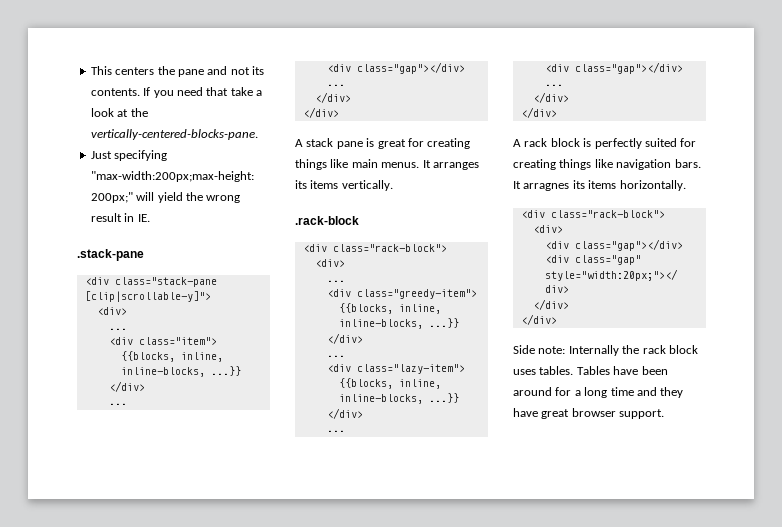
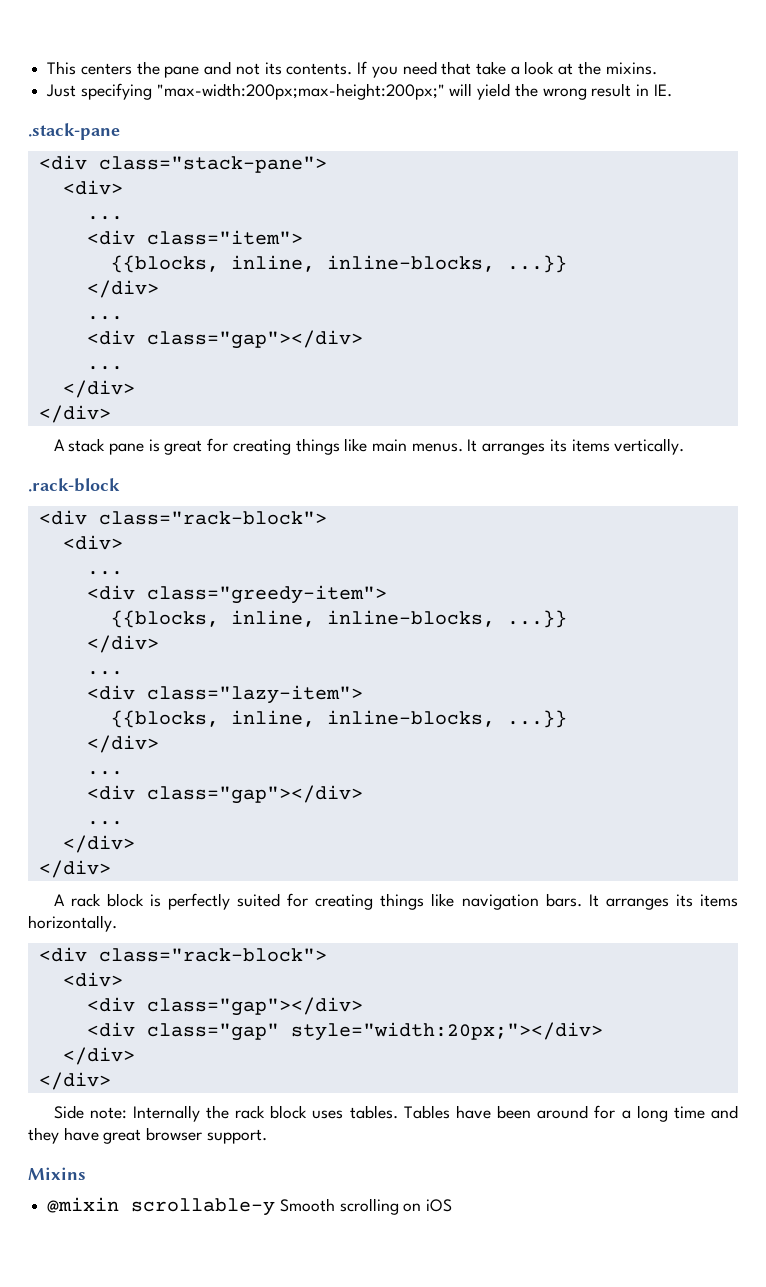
- If you need that take a look at the vertically-centered-blocks-pane.
+ If you need that take a look at the mixins.
- <div class="stack-pane [clip|scrollable-y]">
+ <div class="stack-pane">
- It arragnes its items horizontally.
+ It arranges its items horizontally.
+ Mixins
+ @mixin scrollable-y Smooth scrolling on iOS

